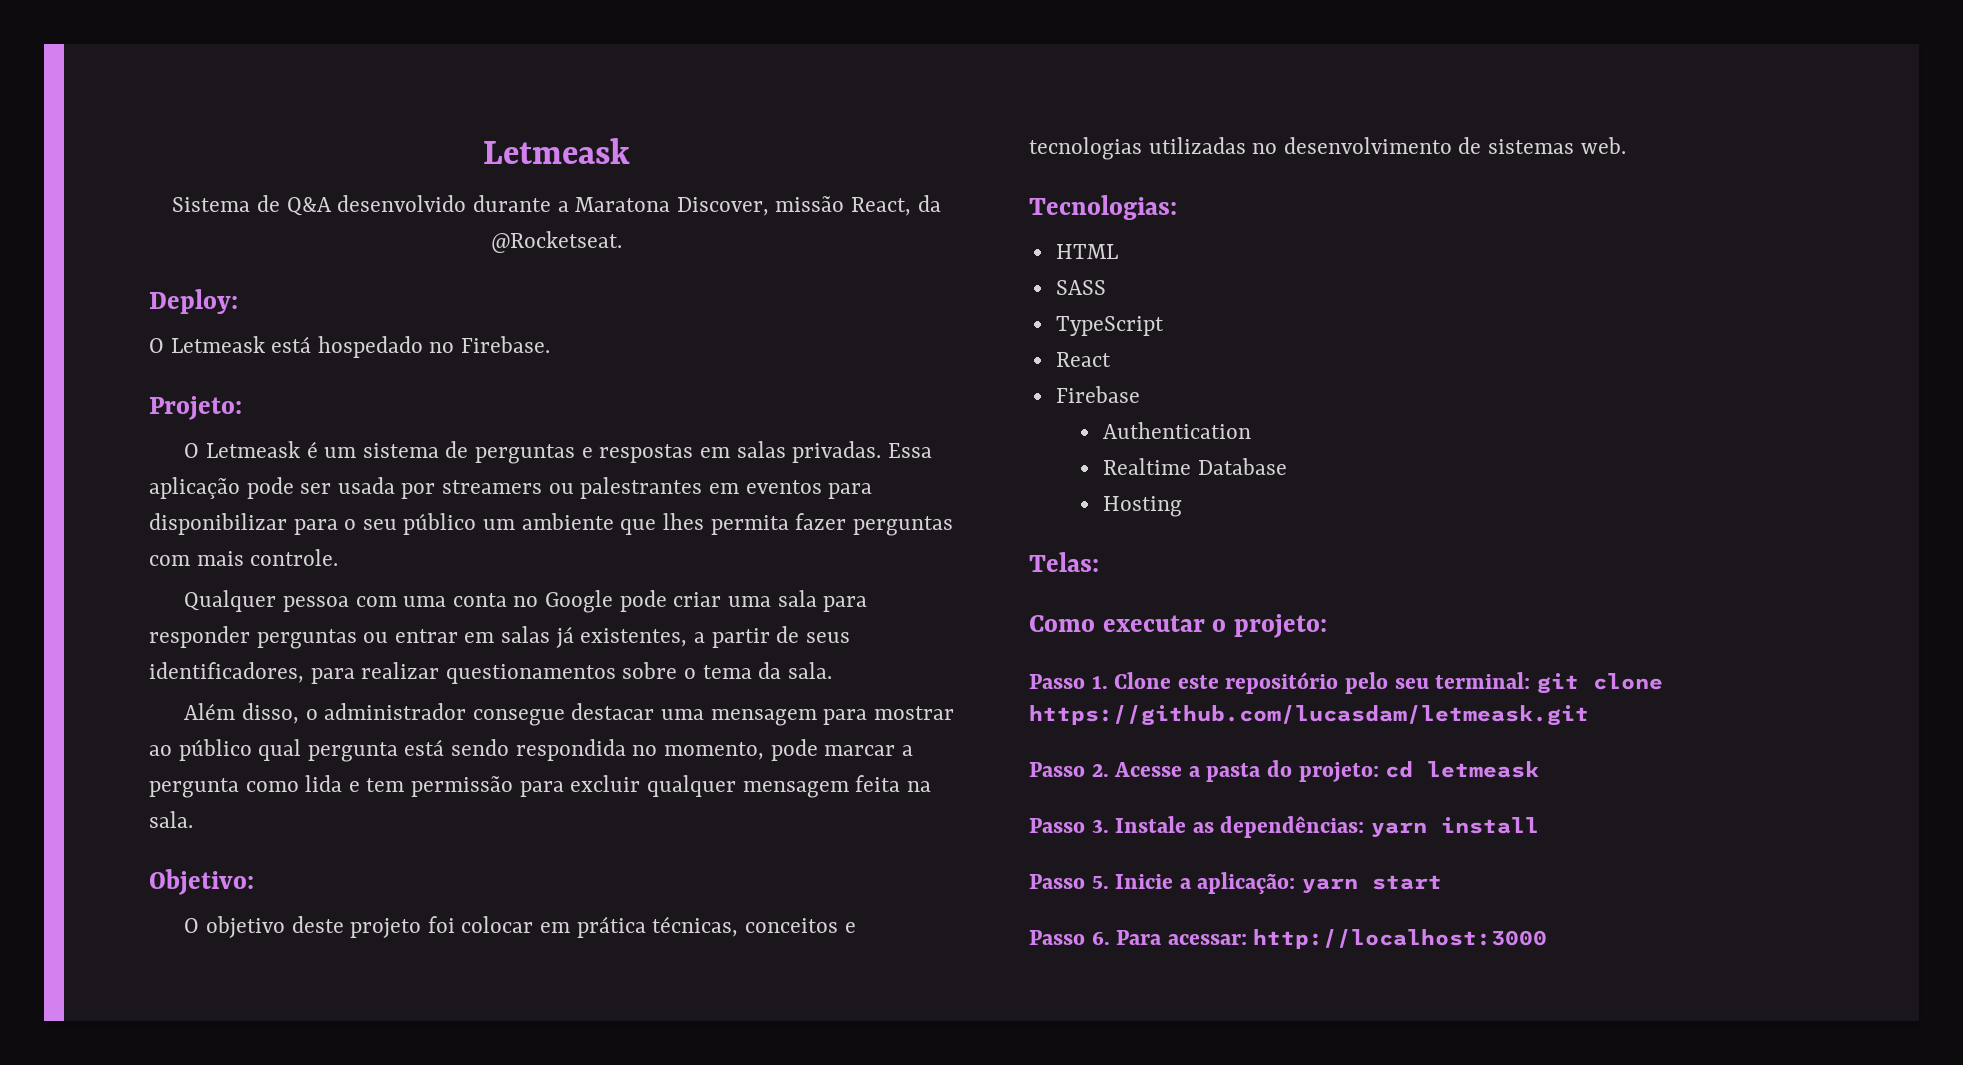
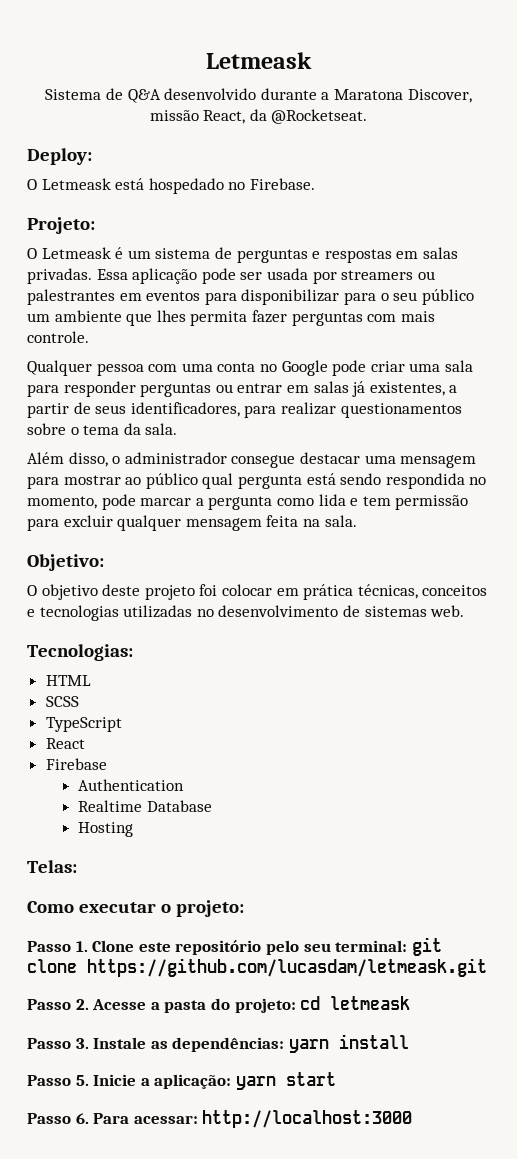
- SASS
+ SCSS

